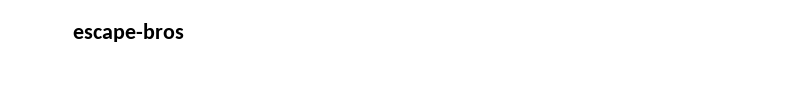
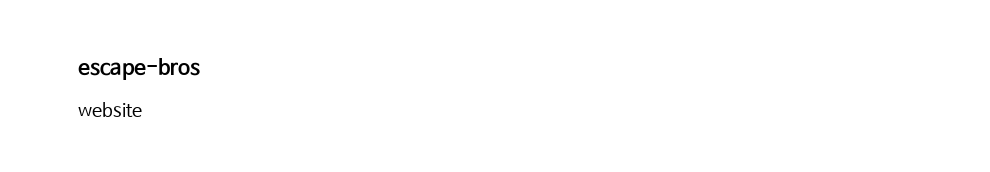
+ website

